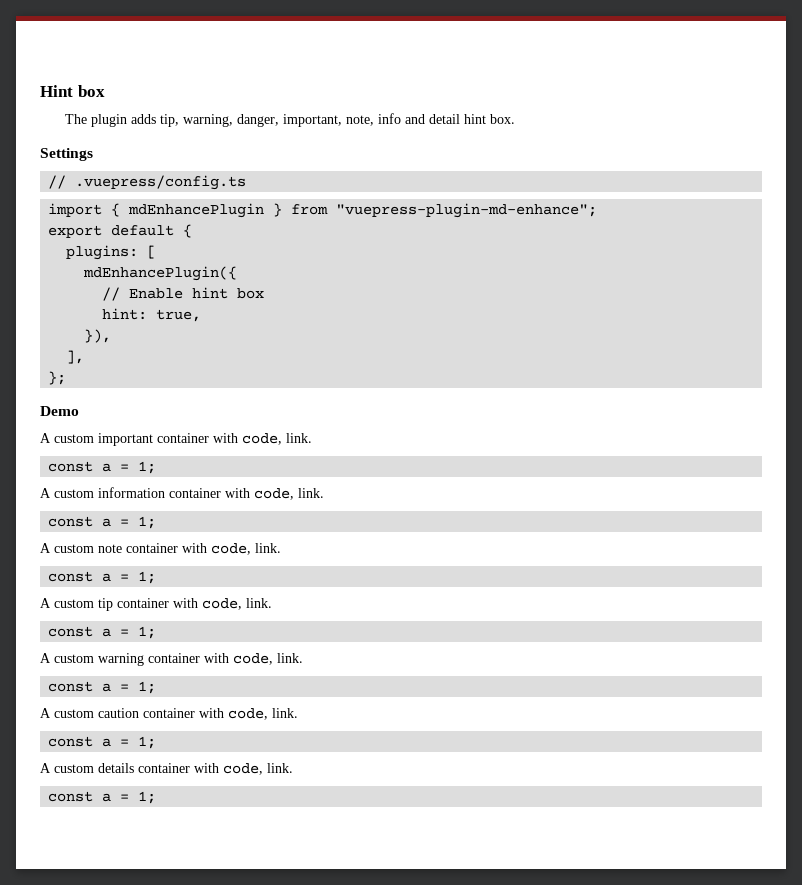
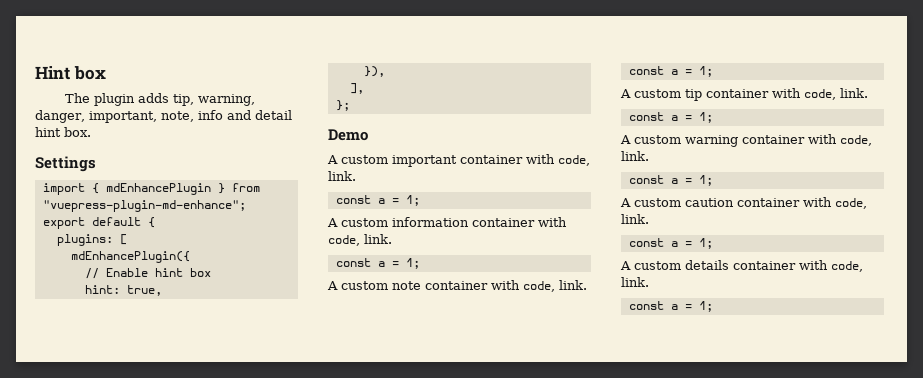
- // .vuepress/config.ts

